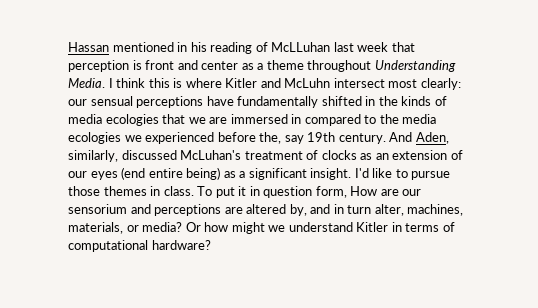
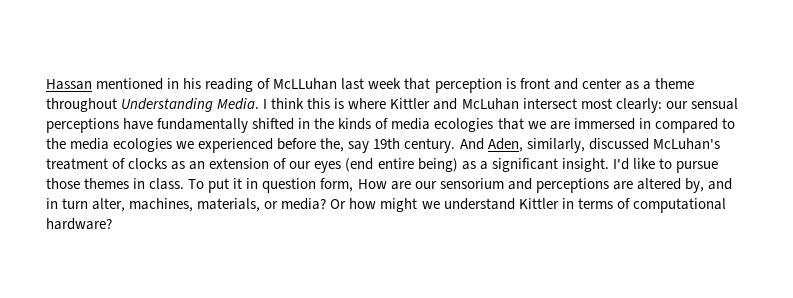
- I think this is where Kitler and McLuhn intersect most clearly: our sensual perceptions have fundamentally shifted in the kinds of media ecologies that we are immersed in compared to the media ecologies we experienced before the, say 19th century.
+ I think this is where Kittler and McLuhan intersect most clearly: our sensual perceptions have fundamentally shifted in the kinds of media ecologies that we are immersed in compared to the media ecologies we experienced before the, say 19th century.
- Or how might we understand Kitler in terms of computational hardware?
+ Or how might we understand Kittler in terms of computational hardware?

